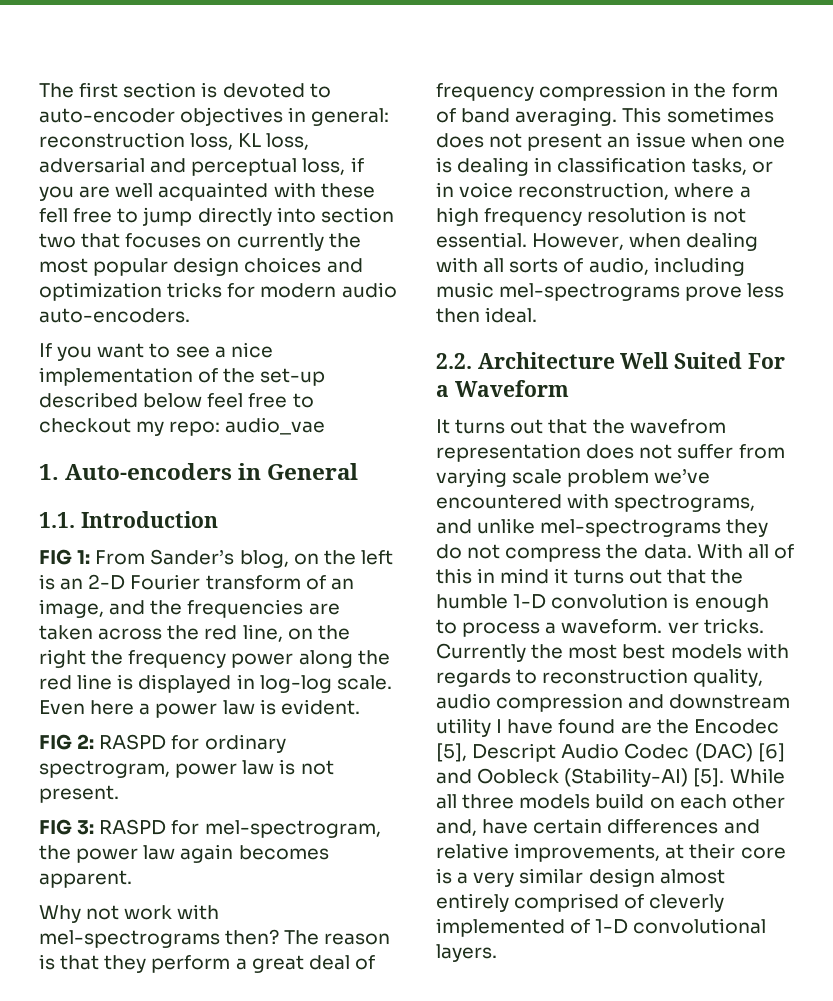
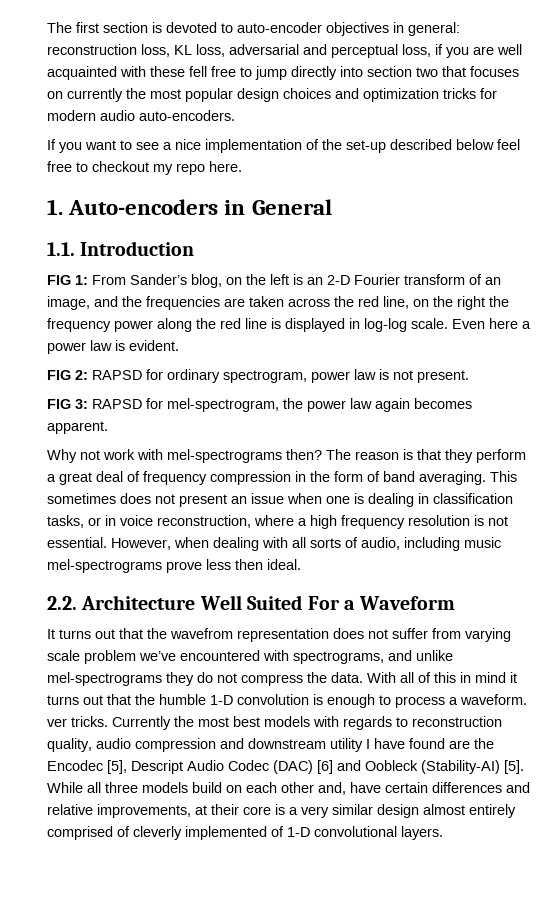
- If you want to see a nice implementation of the set-up described below feel free to checkout my repo: audio_vae
+ If you want to see a nice implementation of the set-up described below feel free to checkout my repo here.
- FIG 2: RASPD for ordinary spectrogram, power law is not present.
+ FIG 2: RAPSD for ordinary spectrogram, power law is not present.
- FIG 3: RASPD for mel-spectrogram, the power law again becomes apparent.
+ FIG 3: RAPSD for mel-spectrogram, the power law again becomes apparent.

